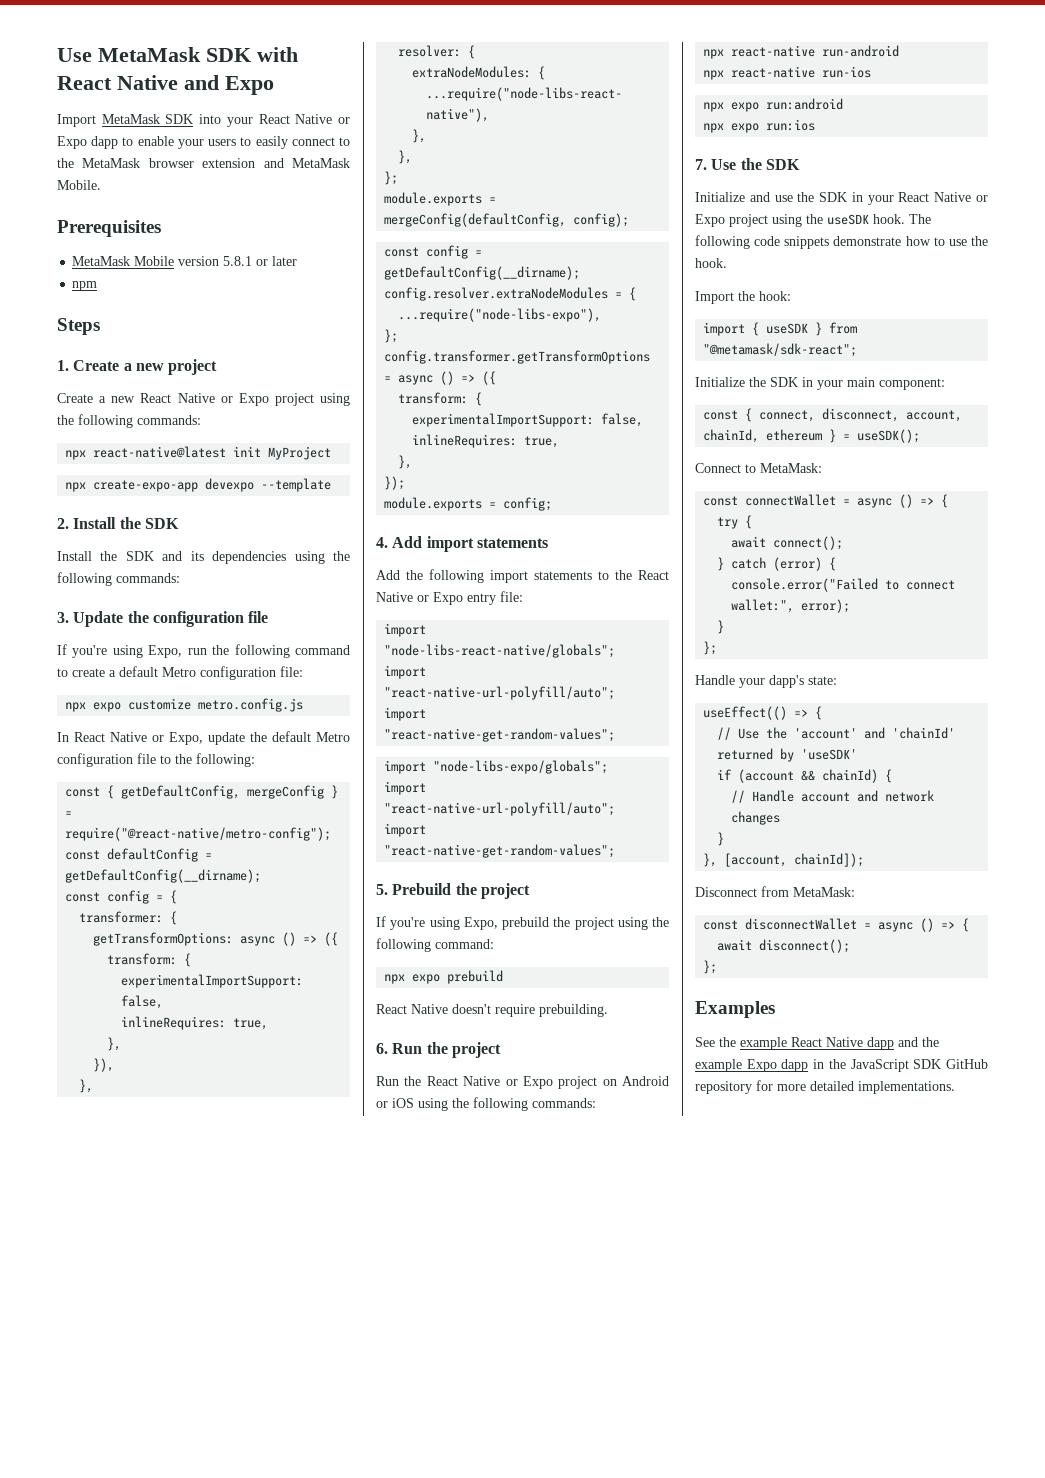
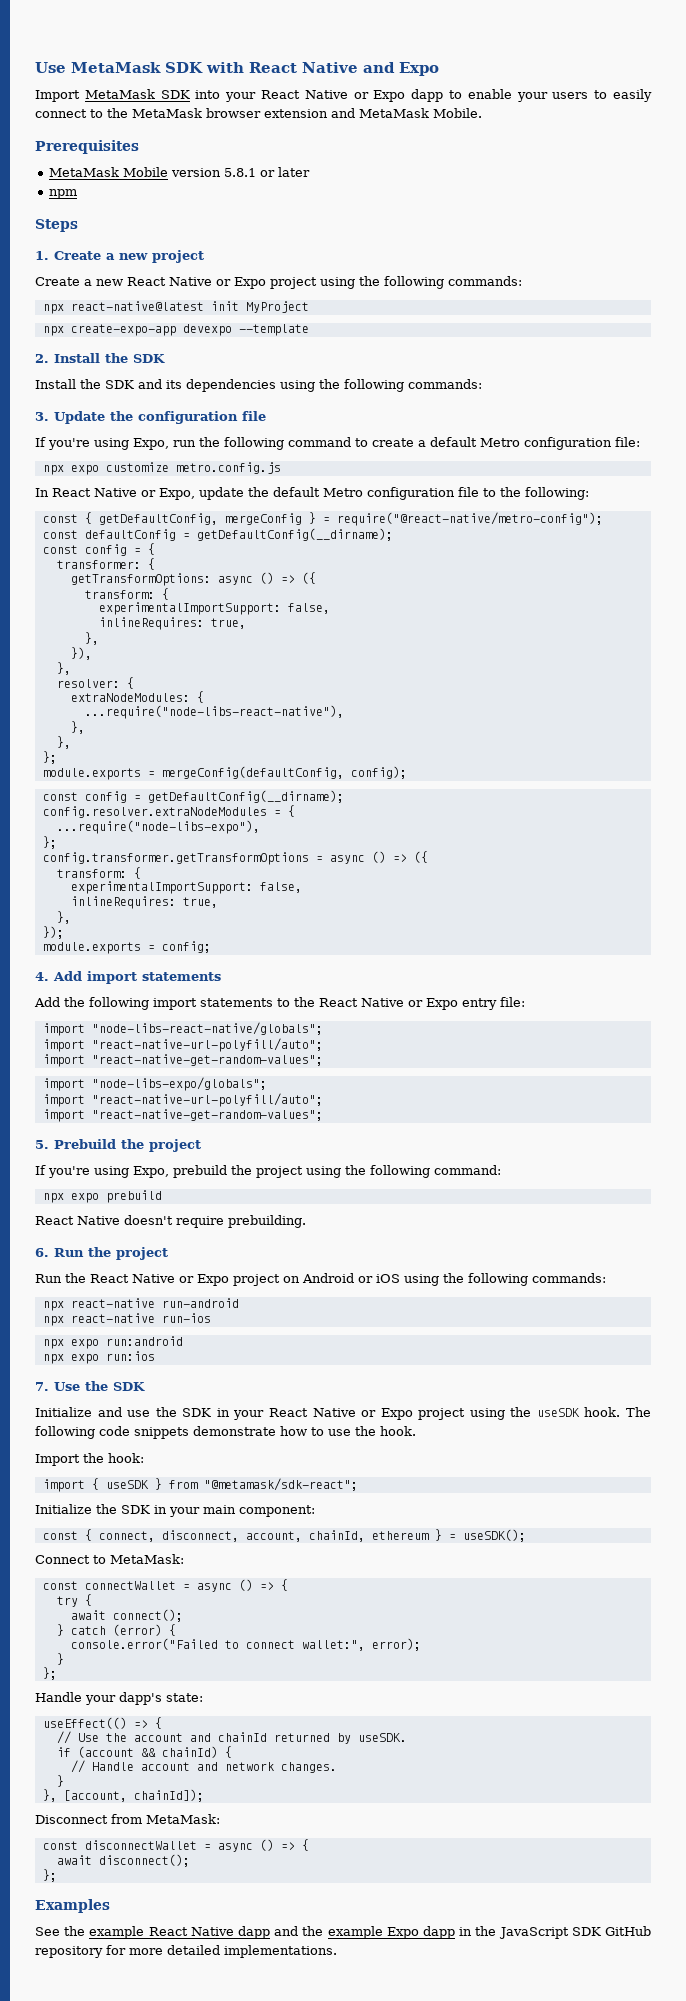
- // Use the 'account' and 'chainId' returned by 'useSDK'
+ // Use the account and chainId returned by useSDK.
- // Handle account and network changes
+ // Handle account and network changes.

